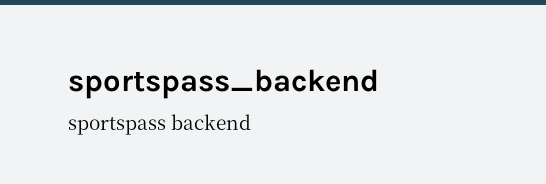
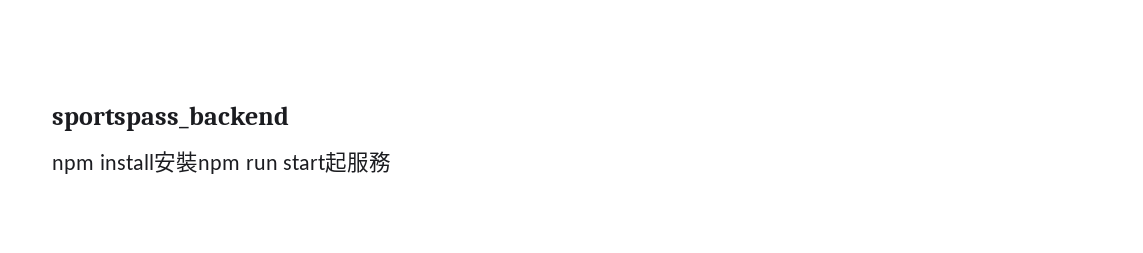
- sportspass backend
+ npm install安裝npm run start起服務

